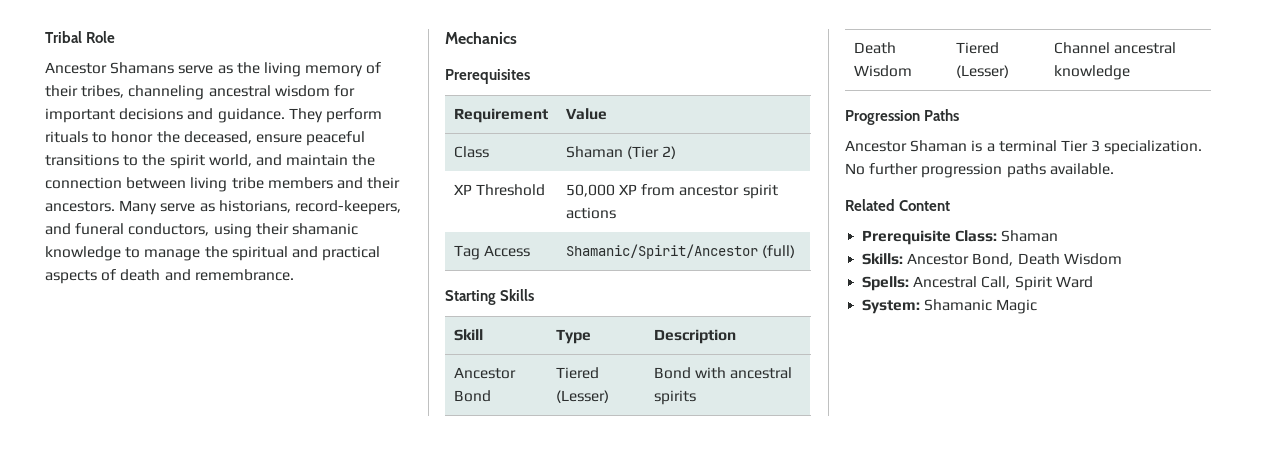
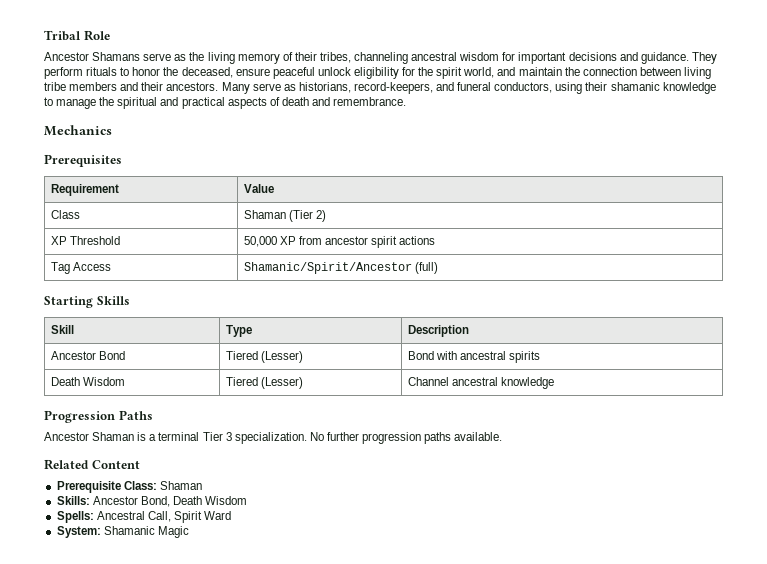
- They perform rituals to honor the deceased, ensure peaceful transitions to the spirit world, and maintain the connection between living tribe members and their ancestors.
+ They perform rituals to honor the deceased, ensure peaceful unlock eligibility for the spirit world, and maintain the connection between living tribe members and their ancestors.

